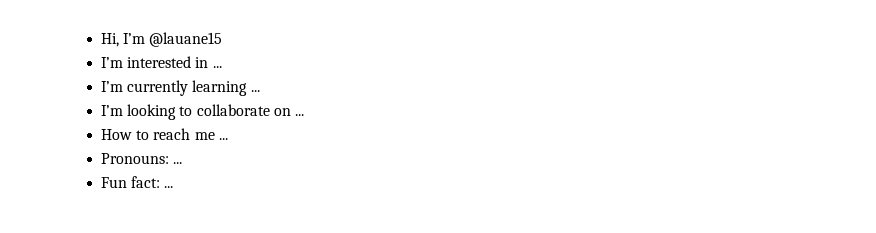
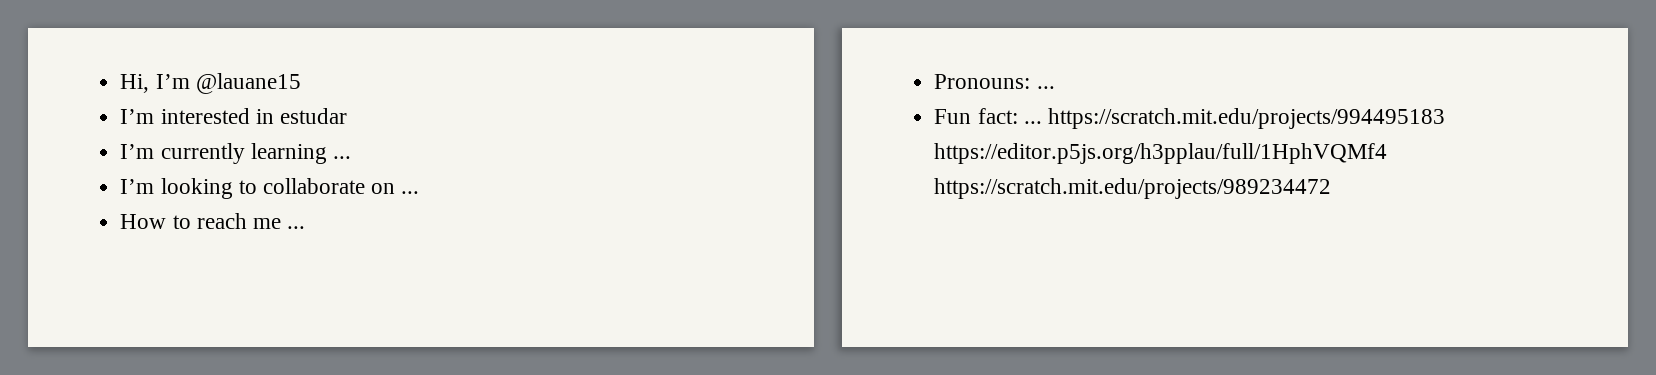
- I’m interested in ...
+ I’m interested in estudar
- Fun fact: ...
+ Fun fact: ... https://scratch.mit.edu/projects/994495183 https://editor.p5js.org/h3pplau/full/1HphVQMf4 https://scratch.mit.edu/projects/989234472

